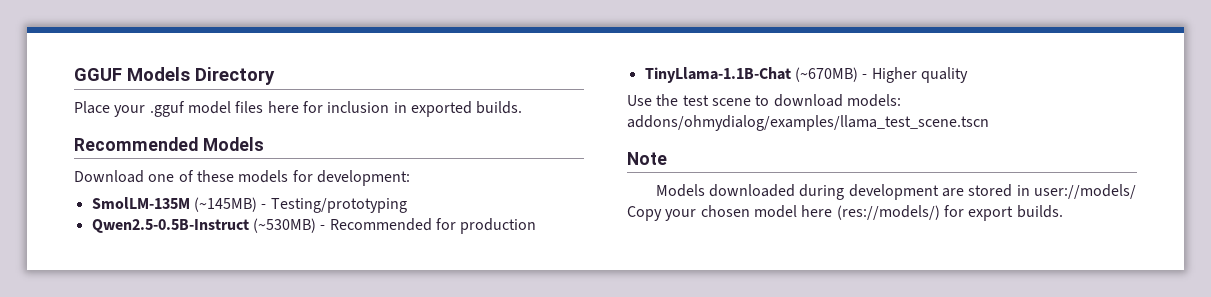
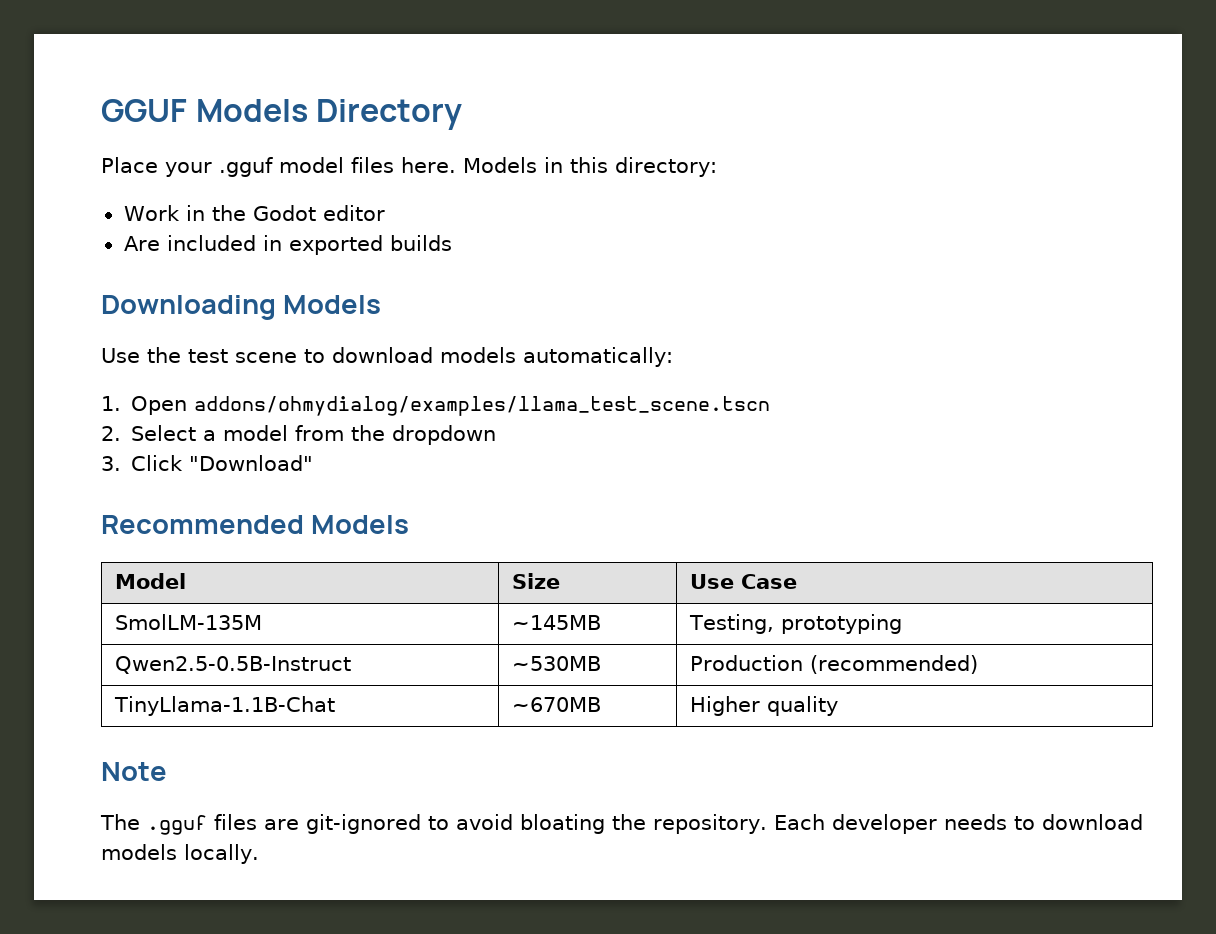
- Place your .gguf model files here for inclusion in exported builds.
- Recommended Models
- Download one of these models for development:
- SmolLM-135M (~145MB) - Testing/prototyping
- Qwen2.5-0.5B-Instruct (~530MB) - Recommended for production
- TinyLlama-1.1B-Chat (~670MB) - Higher quality
+ Place your .gguf model files here. Models in this directory:
+ Work in the Godot editor
+ Are included in exported builds
+ Downloading Models
- Use the test scene to download models: addons/ohmydialog/examples/llama_test_scene.tscn
+ Use the test scene to download models automatically:
+ 1. Open addons/ohmydialog/examples/llama_test_scene.tscn
+ 2. Select a model from the dropdown
+ 3. Click "Download"
+ Recommended Models
+ Model | Size | Use Case
+ SmolLM-135M | ~145MB | Testing, prototyping
+ Qwen2.5-0.5B-Instruct | ~530MB | Production (recommended)
+ TinyLlama-1.1B-Chat | ~670MB | Higher quality
  Note
- Models downloaded during development are stored in user://models/ Copy your chosen model here (res://models/) for export builds.
+ The .gguf files are git-ignored to avoid bloating the repository. Each developer needs to download models locally.

